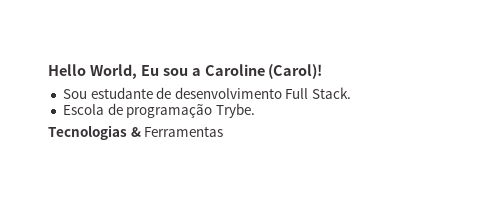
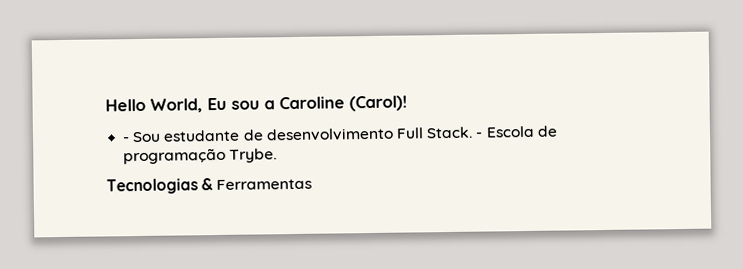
- Sou estudante de desenvolvimento Full Stack.
- Escola de programação Trybe.
+ - Sou estudante de desenvolvimento Full Stack. - Escola de programação Trybe.

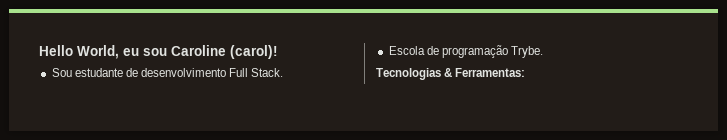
- Hello World, Eu sou a Caroline (Carol)!
- - Sou estudante de desenvolvimento Full Stack. - Escola de programação Trybe.
+ Hello World, eu sou Caroline (carol)!
+ Sou estudante de desenvolvimento Full Stack.
+ Escola de programação Trybe.
- Tecnologias & Ferramentas
+ Tecnologias & Ferramentas:

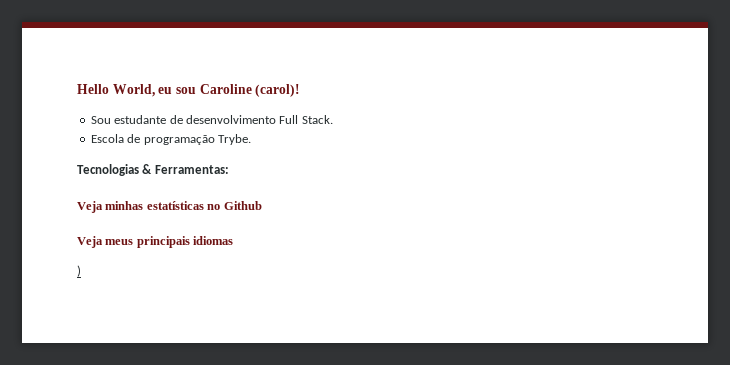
+ Veja minhas estatísticas no Github
+ Veja meus principais idiomas
+ )

